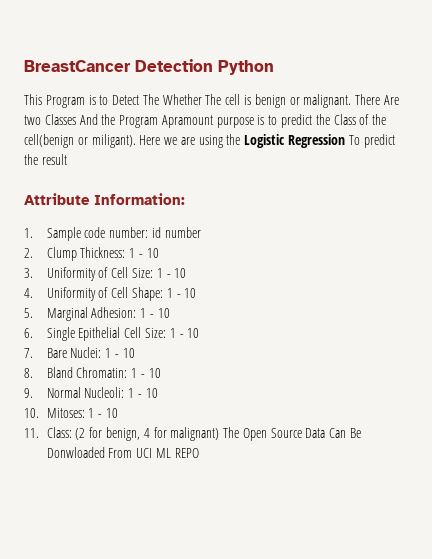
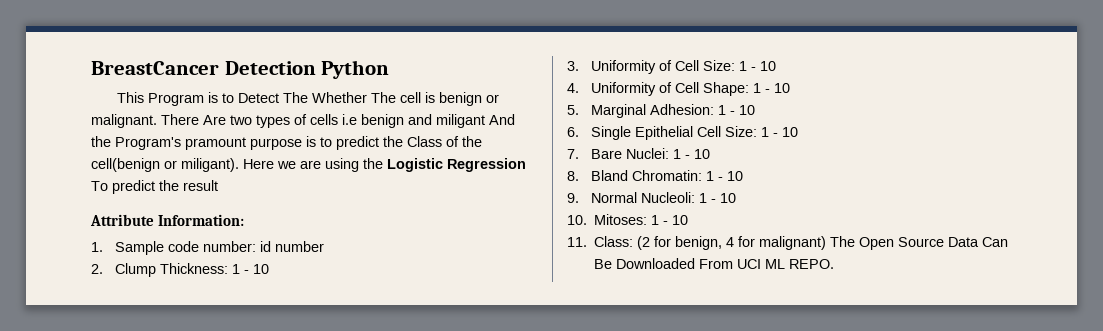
- There Are two Classes And the Program Apramount purpose is to predict the Class of the cell(benign or miligant).
+ There Are two types of cells i.e benign and miligant And the Program's pramount purpose is to predict the Class of the cell(benign or miligant).
- 11. Class: (2 for benign, 4 for malignant) The Open Source Data Can Be Donwloaded From UCI ML REPO
+ 11. Class: (2 for benign, 4 for malignant) The Open Source Data Can Be Downloaded From UCI ML REPO.

